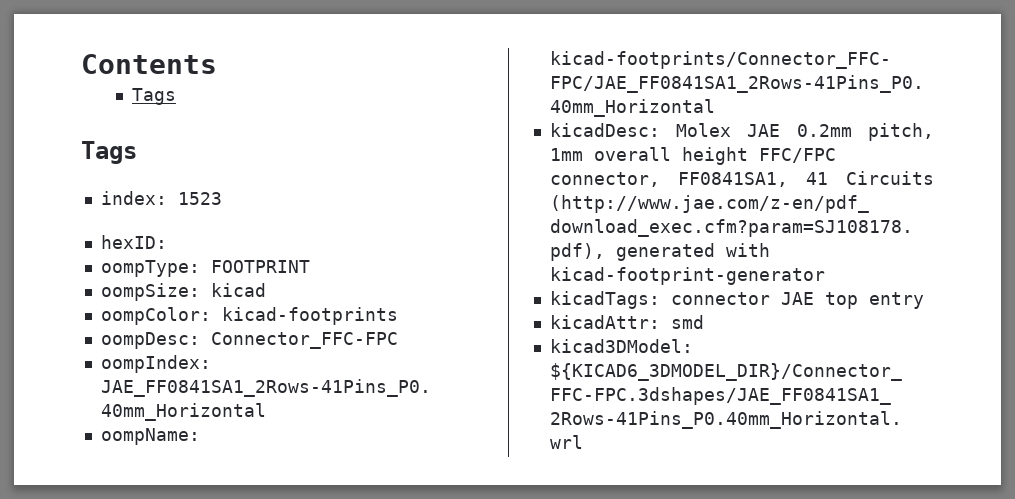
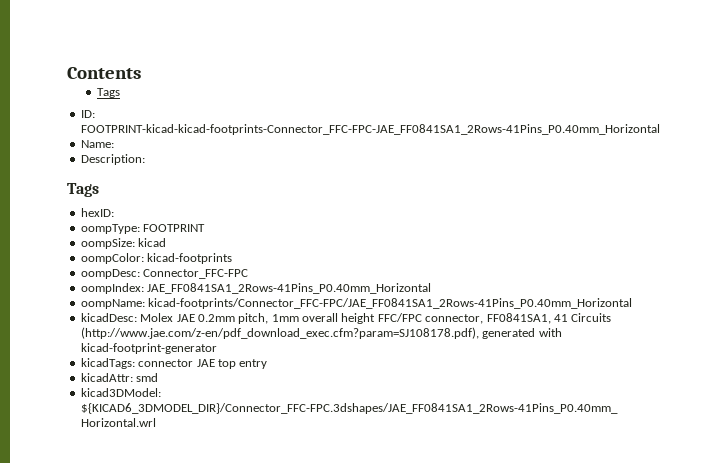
  Contents
  Tags
+ ID: FOOTPRINT-kicad-kicad-footprints-Connector_FFC-FPC-JAE_FF0841SA1_2Rows-41Pins_P0.40mm_Horizontal
+ Name:
+ Description:
  Tags
- index: 1523

